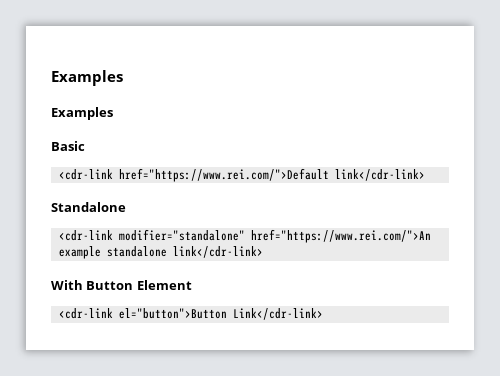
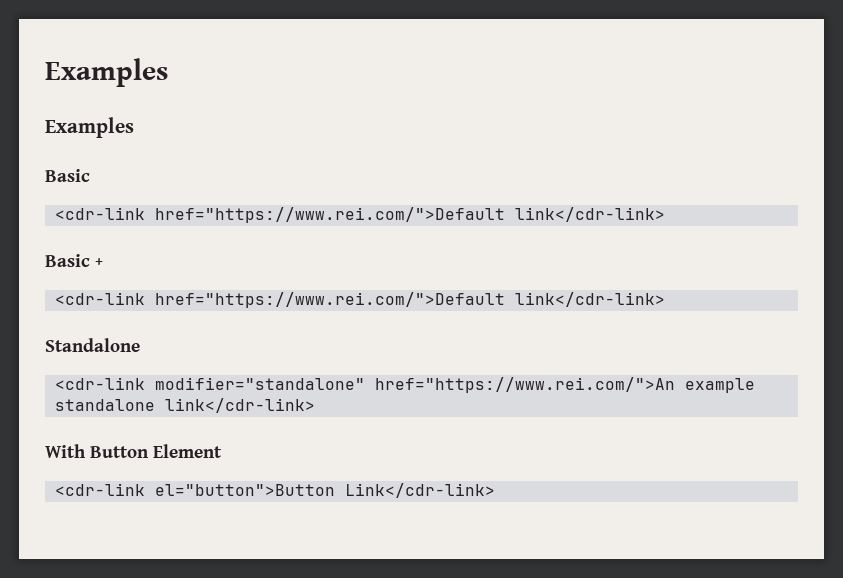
+ Basic +
+ <cdr-link href="https://www.rei.com/">Default link</cdr-link>

